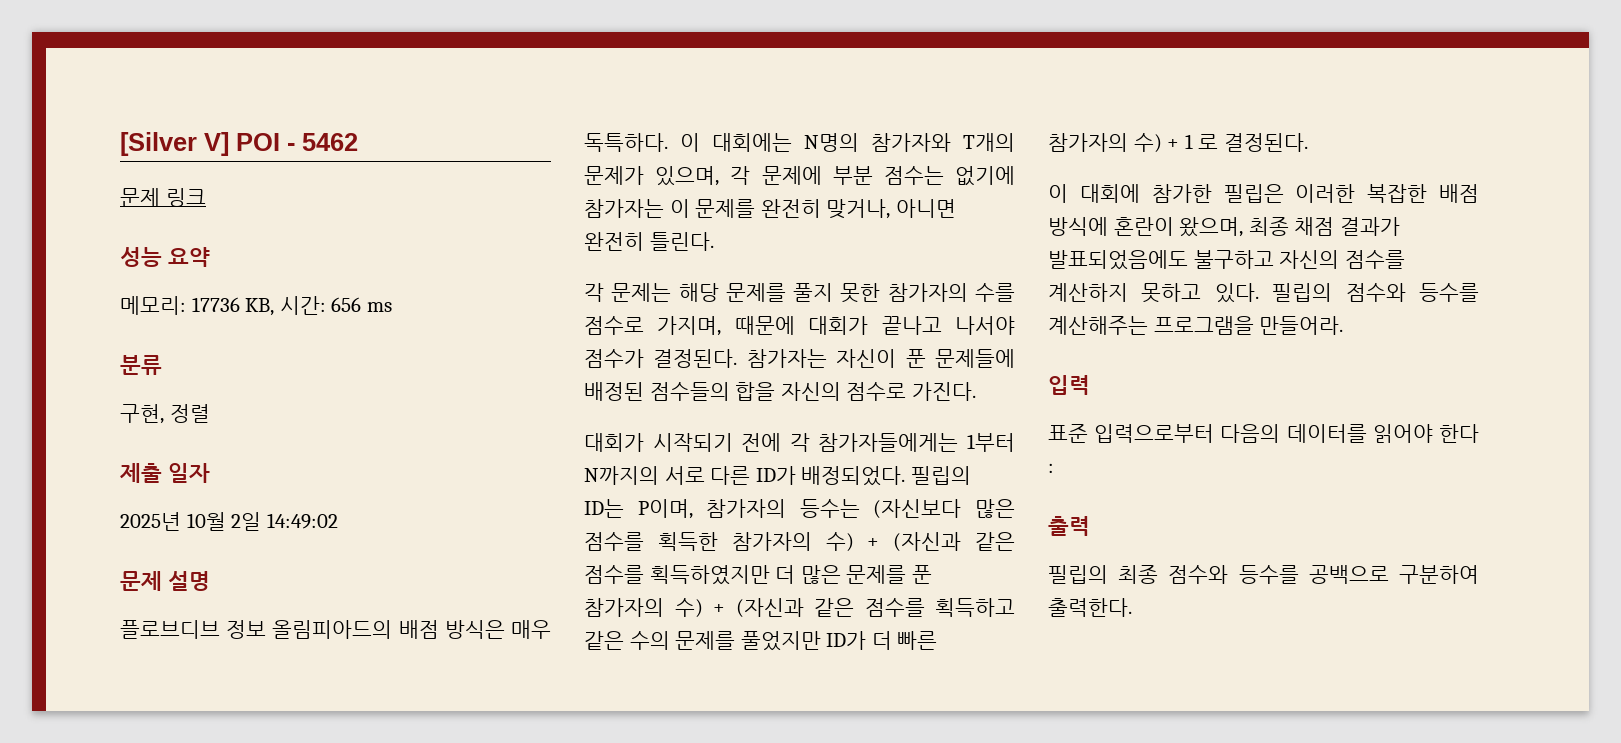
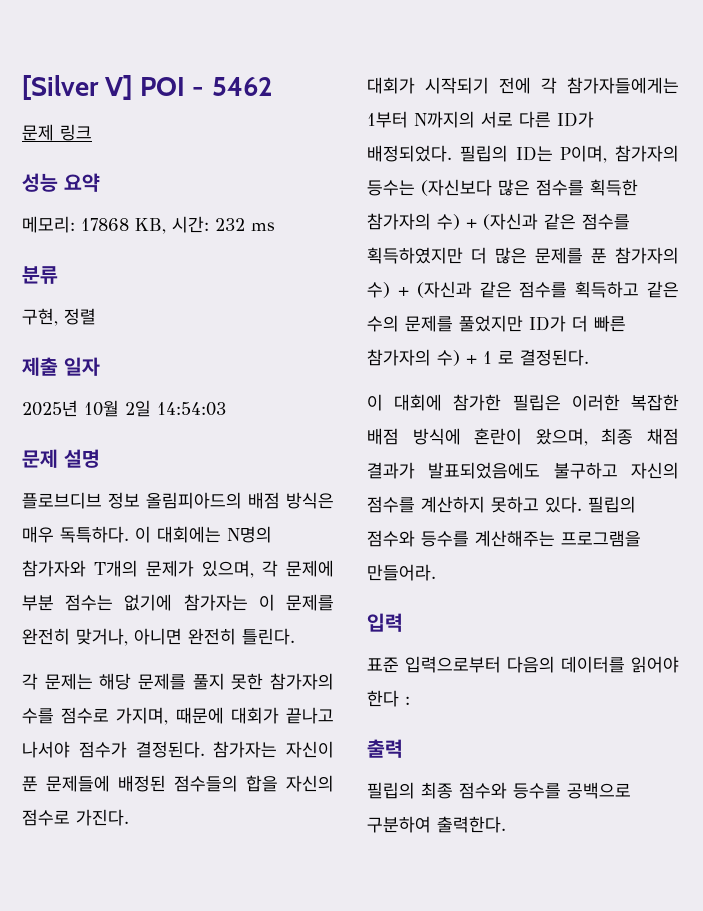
- 메모리: 17736 KB, 시간: 656 ms
+ 메모리: 17868 KB, 시간: 232 ms
- 2025년 10월 2일 14:49:02
+ 2025년 10월 2일 14:54:03

